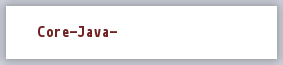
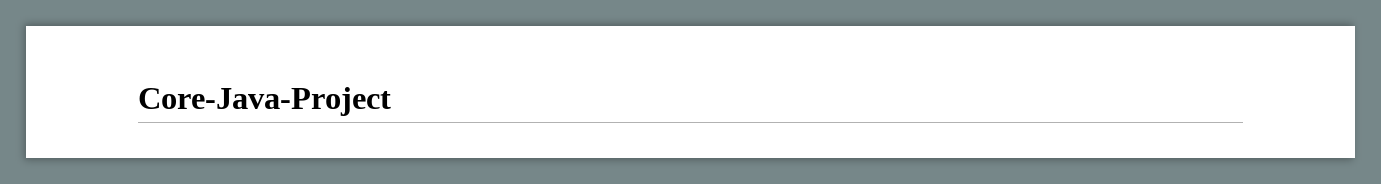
- Core-Java-
+ Core-Java-Project

